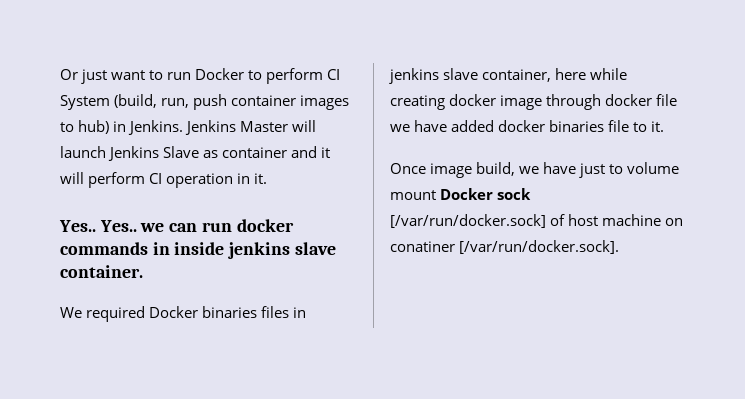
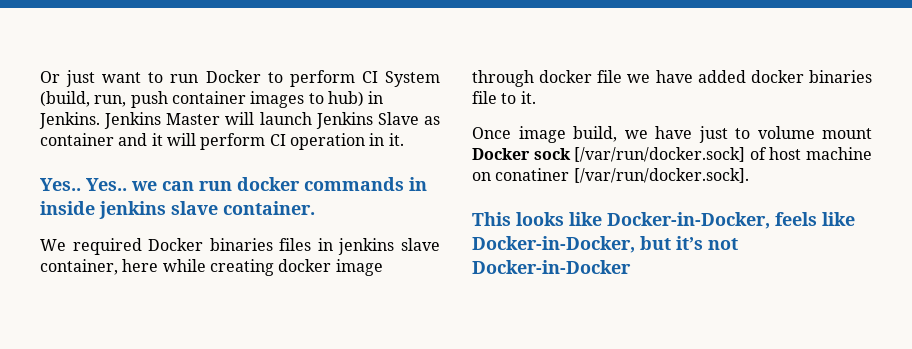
+ This looks like Docker-in-Docker, feels like Docker-in-Docker, but it’s not Docker-in-Docker

